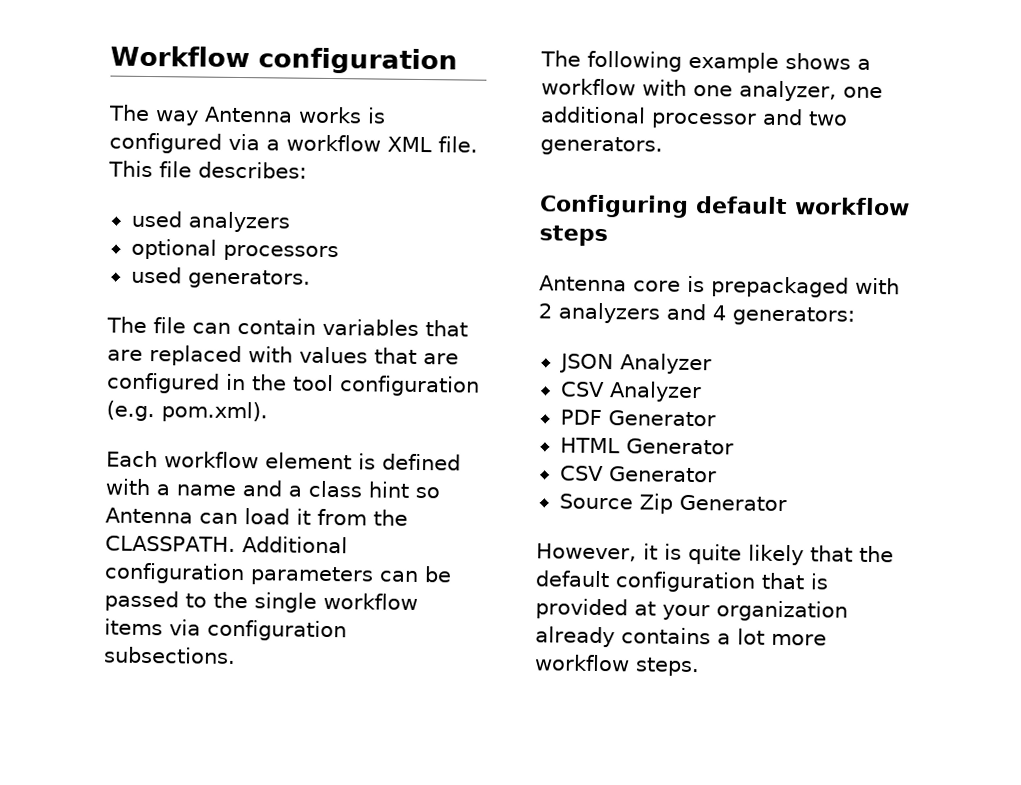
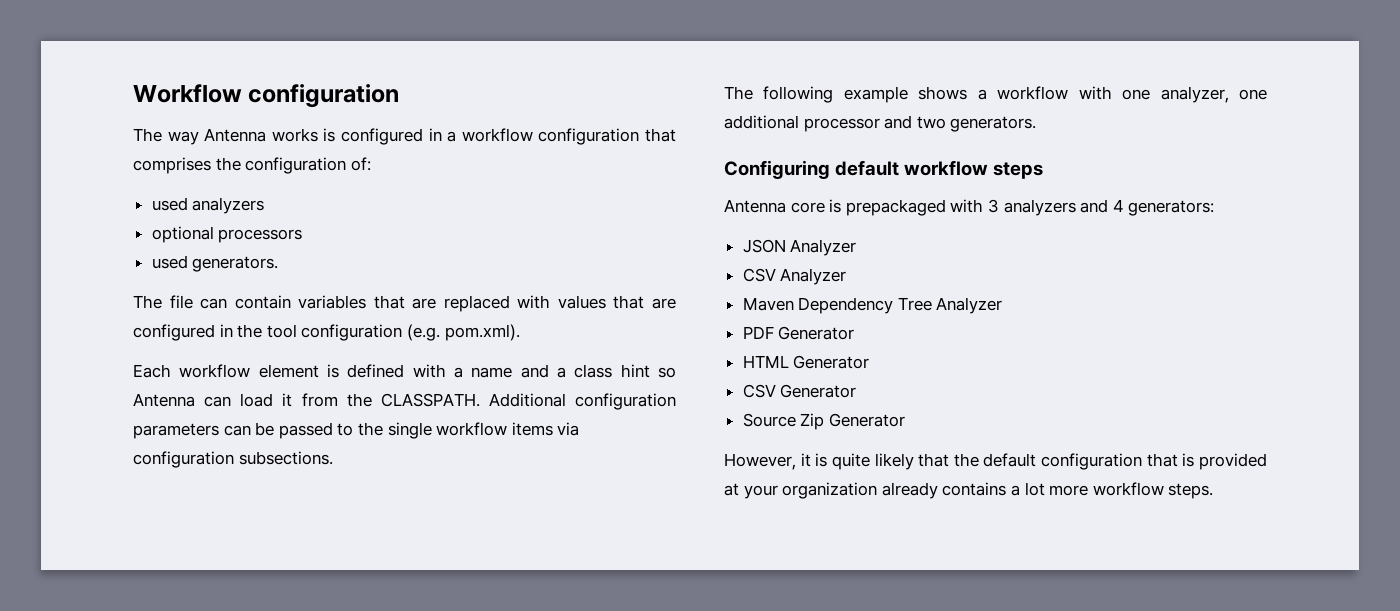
- The way Antenna works is configured via a workflow XML file. This file describes:
+ The way Antenna works is configured in a workflow configuration that comprises the configuration of:
- Antenna core is prepackaged with 2 analyzers and 4 generators:
+ Antenna core is prepackaged with 3 analyzers and 4 generators:
+ Maven Dependency Tree Analyzer

